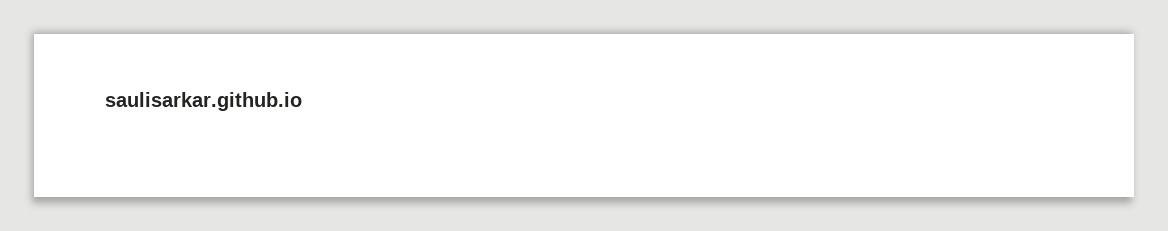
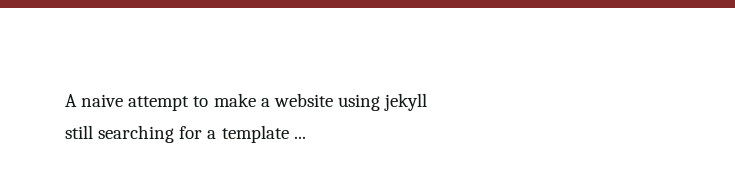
- saulisarkar.github.io
+ A naive attempt to make a website using jekyll
+ still searching for a template ...

